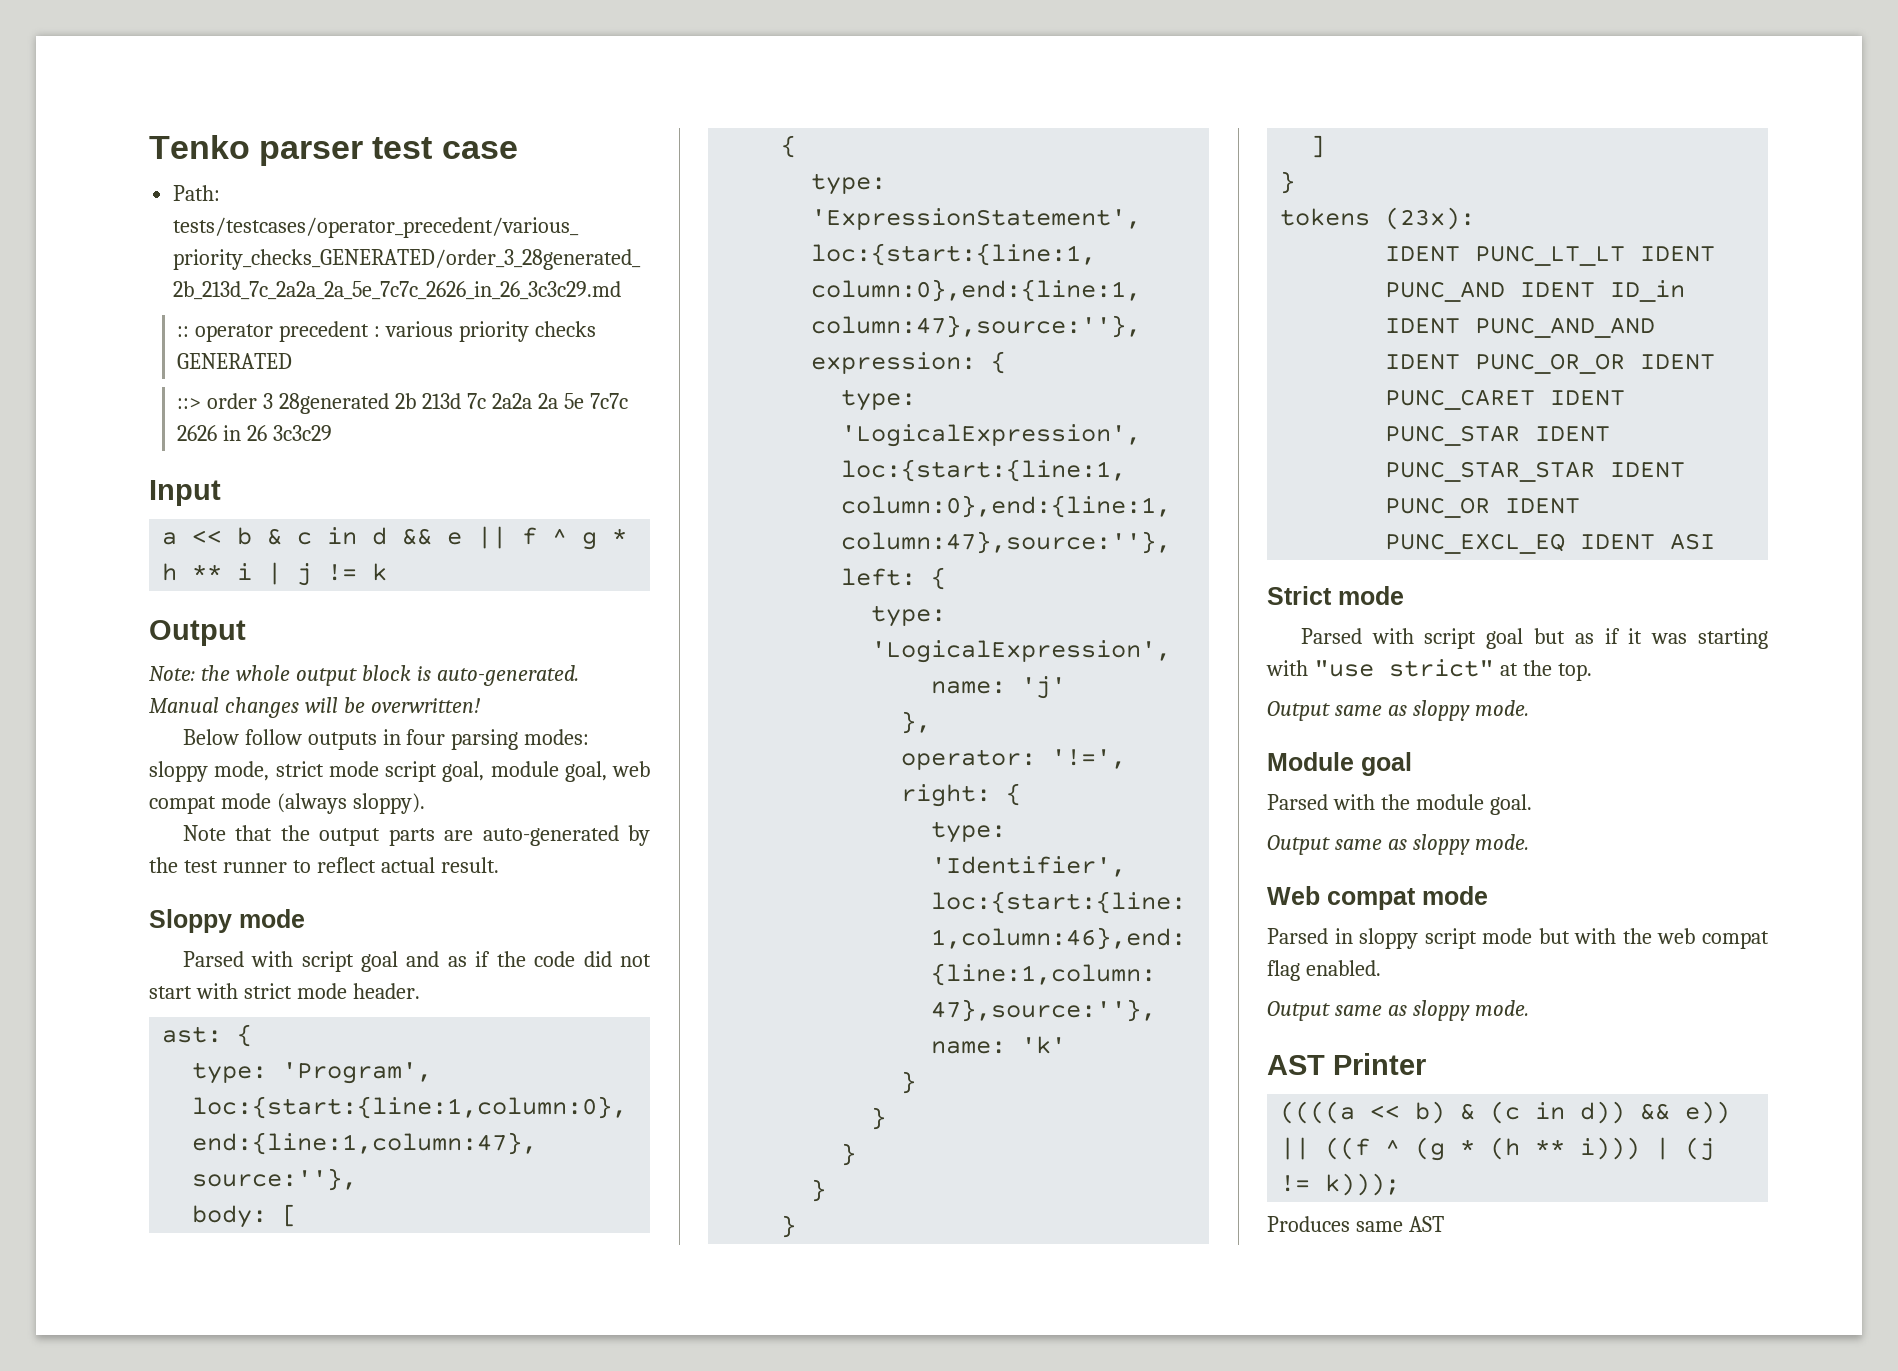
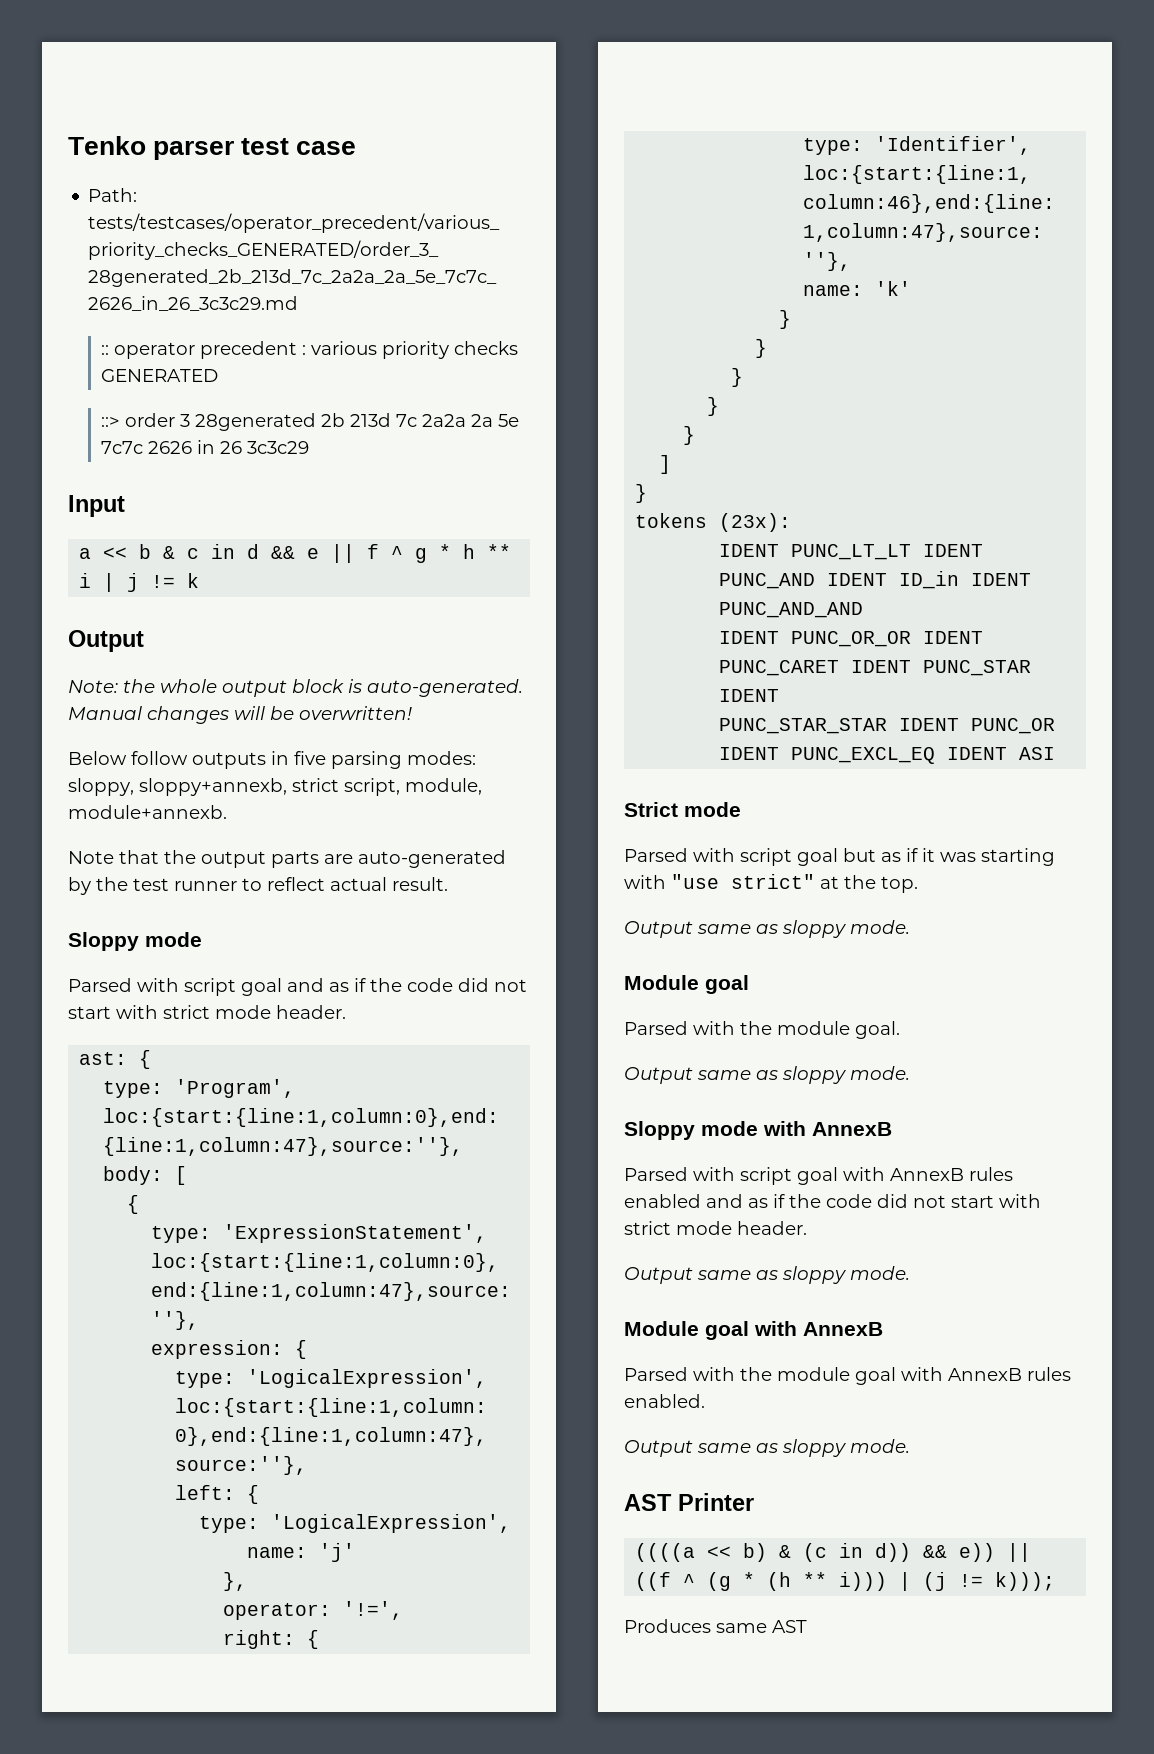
- Below follow outputs in four parsing modes: sloppy mode, strict mode script goal, module goal, web compat mode (always sloppy).
+ Below follow outputs in five parsing modes: sloppy, sloppy+annexb, strict script, module, module+annexb.
- Web compat mode
- Parsed in sloppy script mode but with the web compat flag enabled.
+ Sloppy mode with AnnexB
+ Parsed with script goal with AnnexB rules enabled and as if the code did not start with strict mode header.
+ Output same as sloppy mode.
+ Module goal with AnnexB
+ Parsed with the module goal with AnnexB rules enabled.

